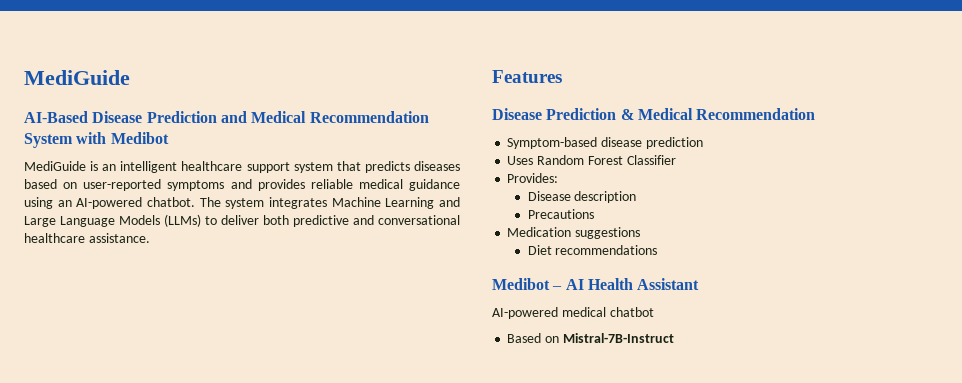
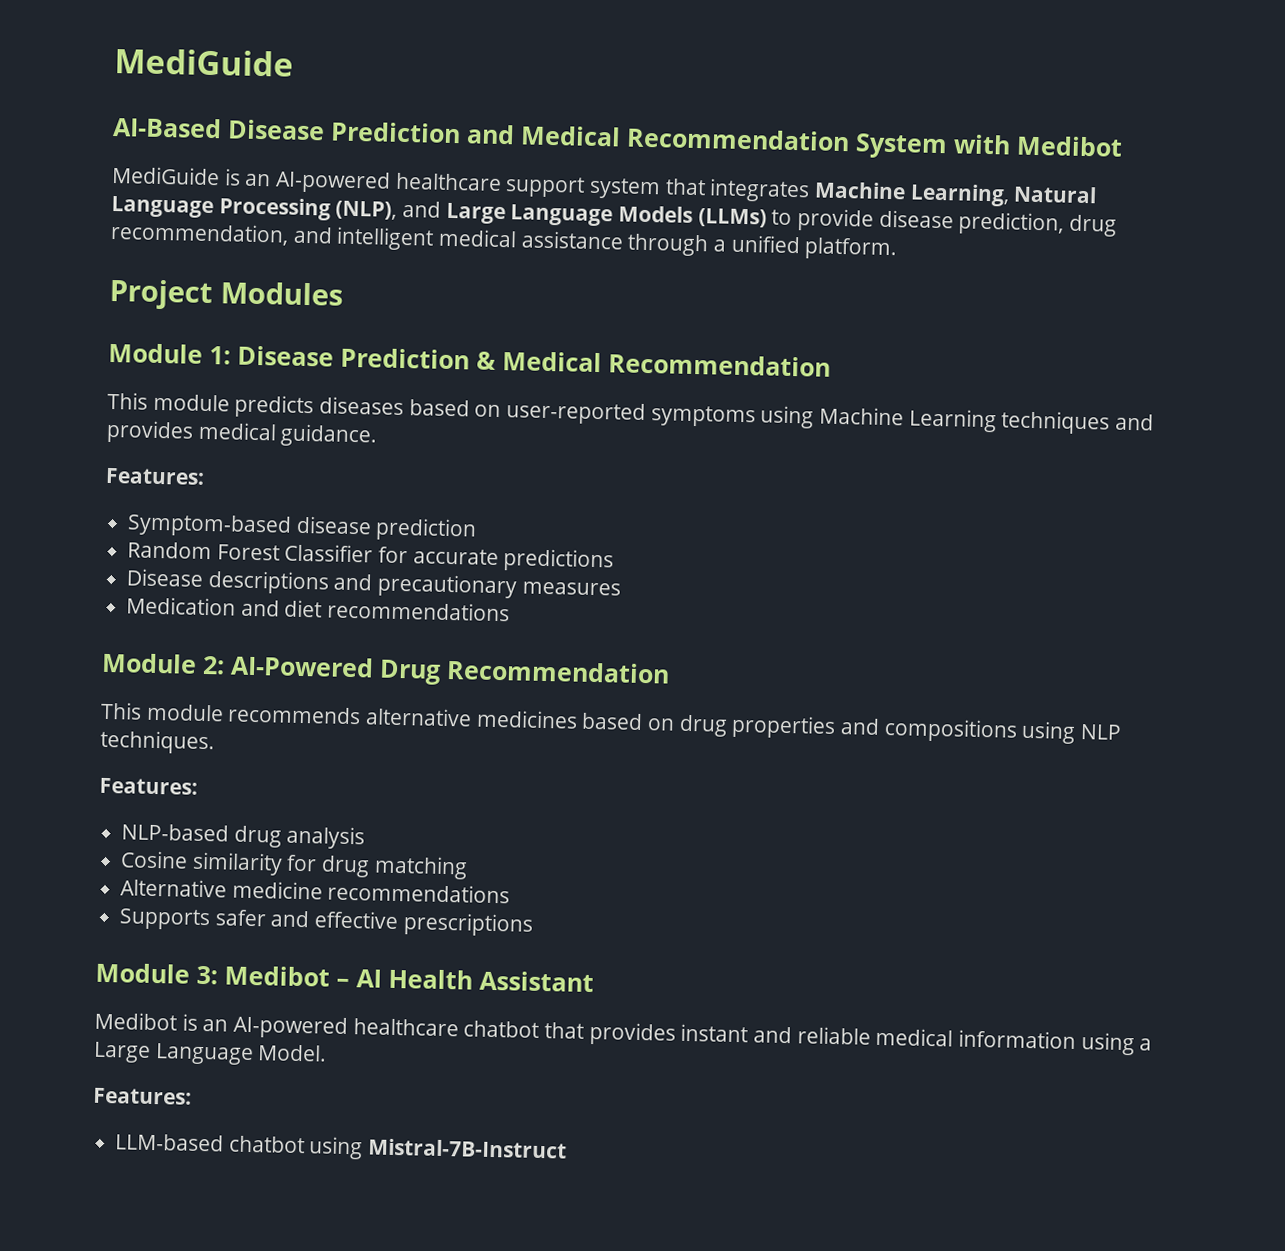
- MediGuide is an intelligent healthcare support system that predicts diseases based on user-reported symptoms and provides reliable medical guidance using an AI-powered chatbot. The system integrates Machine Learning and Large Language Models (LLMs) to deliver both predictive and conversational healthcare assistance.
- Features
- Disease Prediction & Medical Recommendation
+ MediGuide is an AI-powered healthcare support system that integrates Machine Learning, Natural Language Processing (NLP), and Large Language Models (LLMs) to provide disease prediction, drug recommendation, and intelligent medical assistance through a unified platform.
+ Project Modules
+ Module 1: Disease Prediction & Medical Recommendation
+ This module predicts diseases based on user-reported symptoms using Machine Learning techniques and provides medical guidance.
+ Features:
- Uses Random Forest Classifier
- Provides:
- Disease description
- Precautions
+ Random Forest Classifier for accurate predictions
+ Disease descriptions and precautionary measures
- Medication suggestions
- Diet recommendations
- Medibot – AI Health Assistant
+ Medication and diet recommendations
+ Module 2: AI-Powered Drug Recommendation
+ This module recommends alternative medicines based on drug properties and compositions using NLP techniques.
+ Features:
+ NLP-based drug analysis
+ Cosine similarity for drug matching
+ Alternative medicine recommendations
+ Supports safer and effective prescriptions
+ Module 3: Medibot – AI Health Assistant
- AI-powered medical chatbot
- Based on Mistral-7B-Instruct
+ Medibot is an AI-powered healthcare chatbot that provides instant and reliable medical information using a Large Language Model.
+ Features:
+ LLM-based chatbot using Mistral-7B-Instruct

